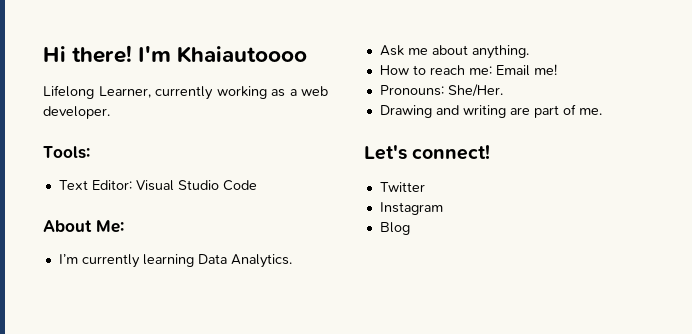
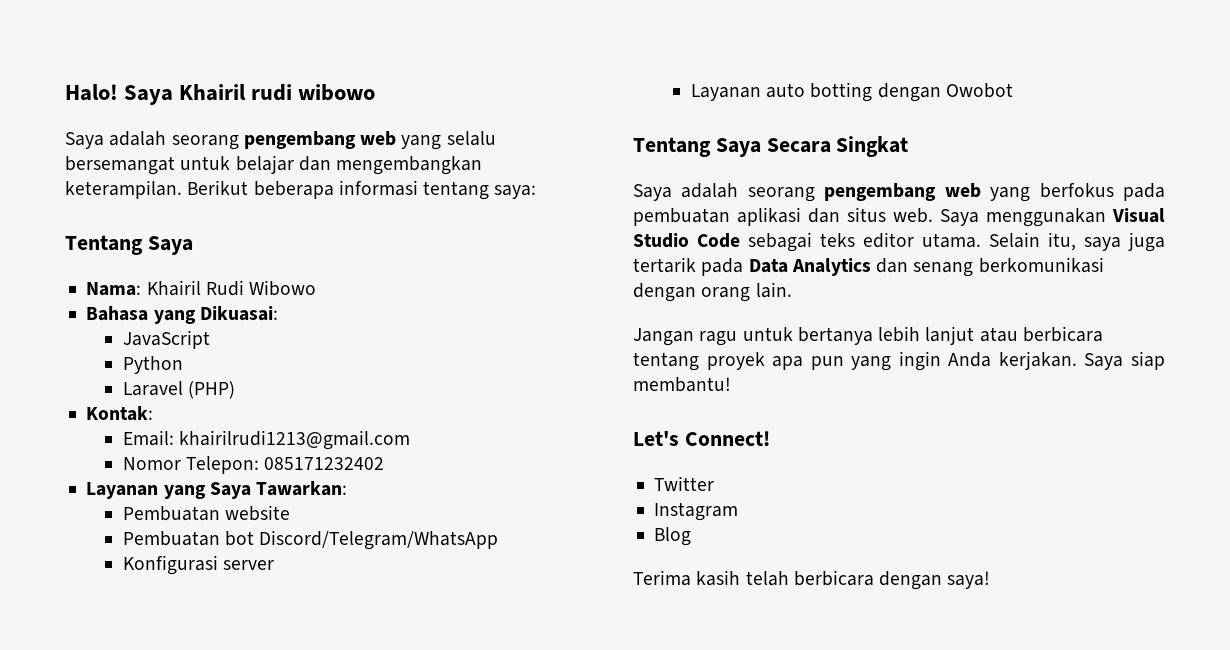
- Hi there! I'm Khaiautoooo
- Lifelong Learner, currently working as a web developer.
- Tools:
- Text Editor: Visual Studio Code
- About Me:
- I’m currently learning Data Analytics.
- Ask me about anything.
- How to reach me: Email me!
- Pronouns: She/Her.
- Drawing and writing are part of me.
+ Halo! Saya Khairil rudi wibowo
+ Saya adalah seorang pengembang web yang selalu bersemangat untuk belajar dan mengembangkan keterampilan. Berikut beberapa informasi tentang saya:
+ Tentang Saya
+ Nama: Khairil Rudi Wibowo
+ Bahasa yang Dikuasai:
+ JavaScript
+ Python
+ Laravel (PHP)
+ Kontak:
+ Email: khairilrudi1213@gmail.com
+ Nomor Telepon: 085171232402
+ Layanan yang Saya Tawarkan:
+ Pembuatan website
+ Pembuatan bot Discord/Telegram/WhatsApp
+ Konfigurasi server
+ Layanan auto botting dengan Owobot
+ Tentang Saya Secara Singkat
+ Saya adalah seorang pengembang web yang berfokus pada pembuatan aplikasi dan situs web. Saya menggunakan Visual Studio Code sebagai teks editor utama. Selain itu, saya juga tertarik pada Data Analytics dan senang berkomunikasi dengan orang lain.
+ Jangan ragu untuk bertanya lebih lanjut atau berbicara tentang proyek apa pun yang ingin Anda kerjakan. Saya siap membantu!
- Let's connect!
+ Let's Connect!
+ Terima kasih telah berbicara dengan saya!

